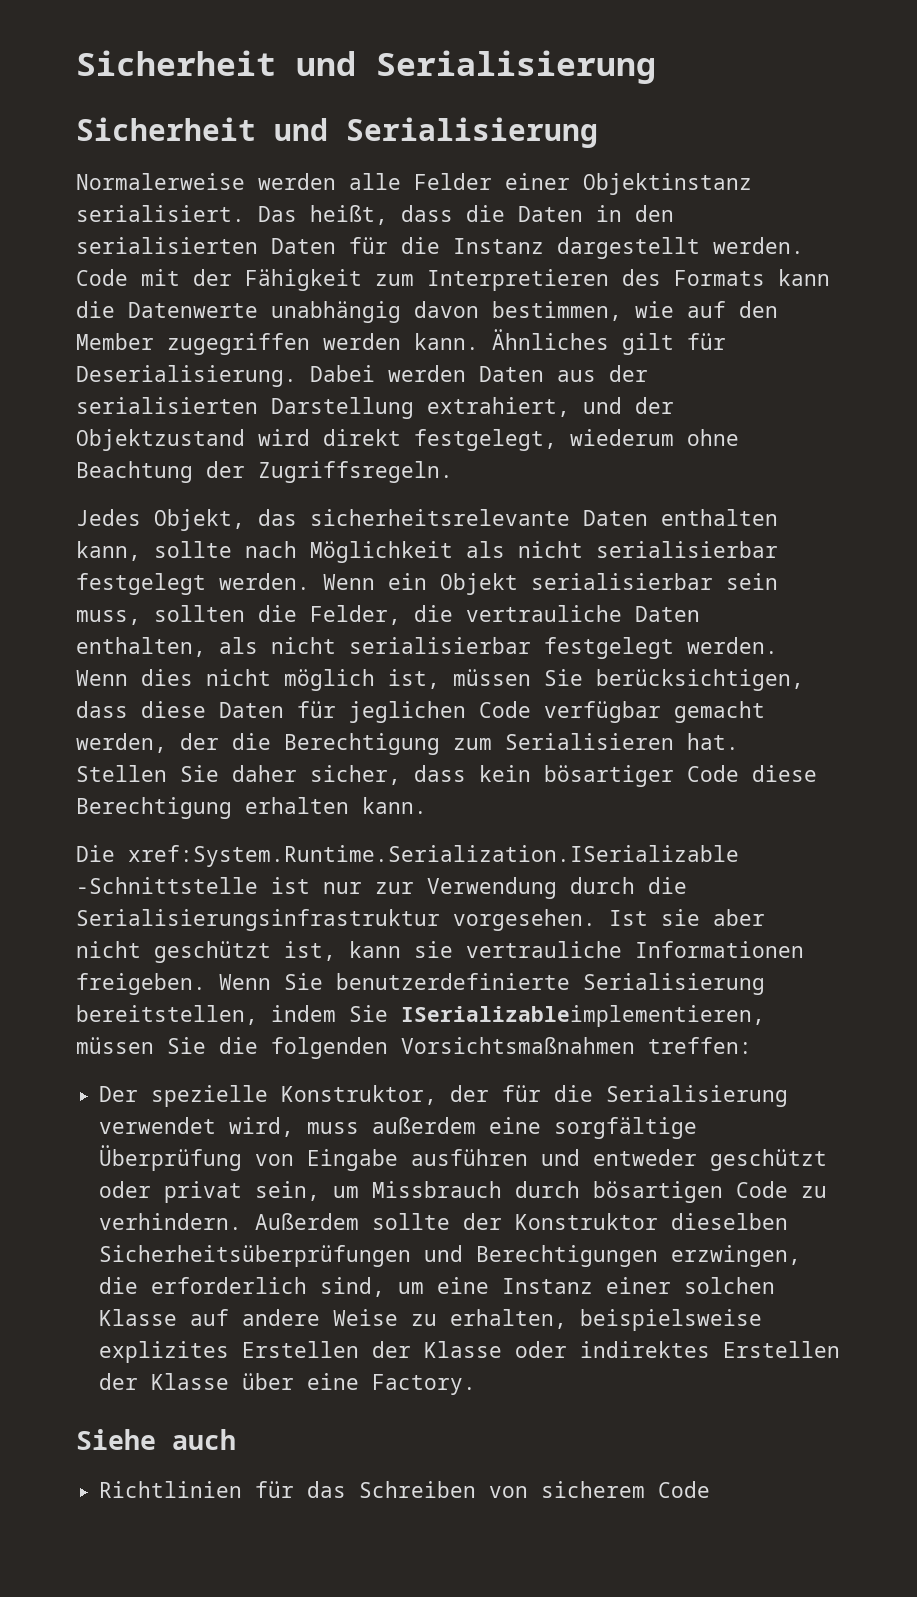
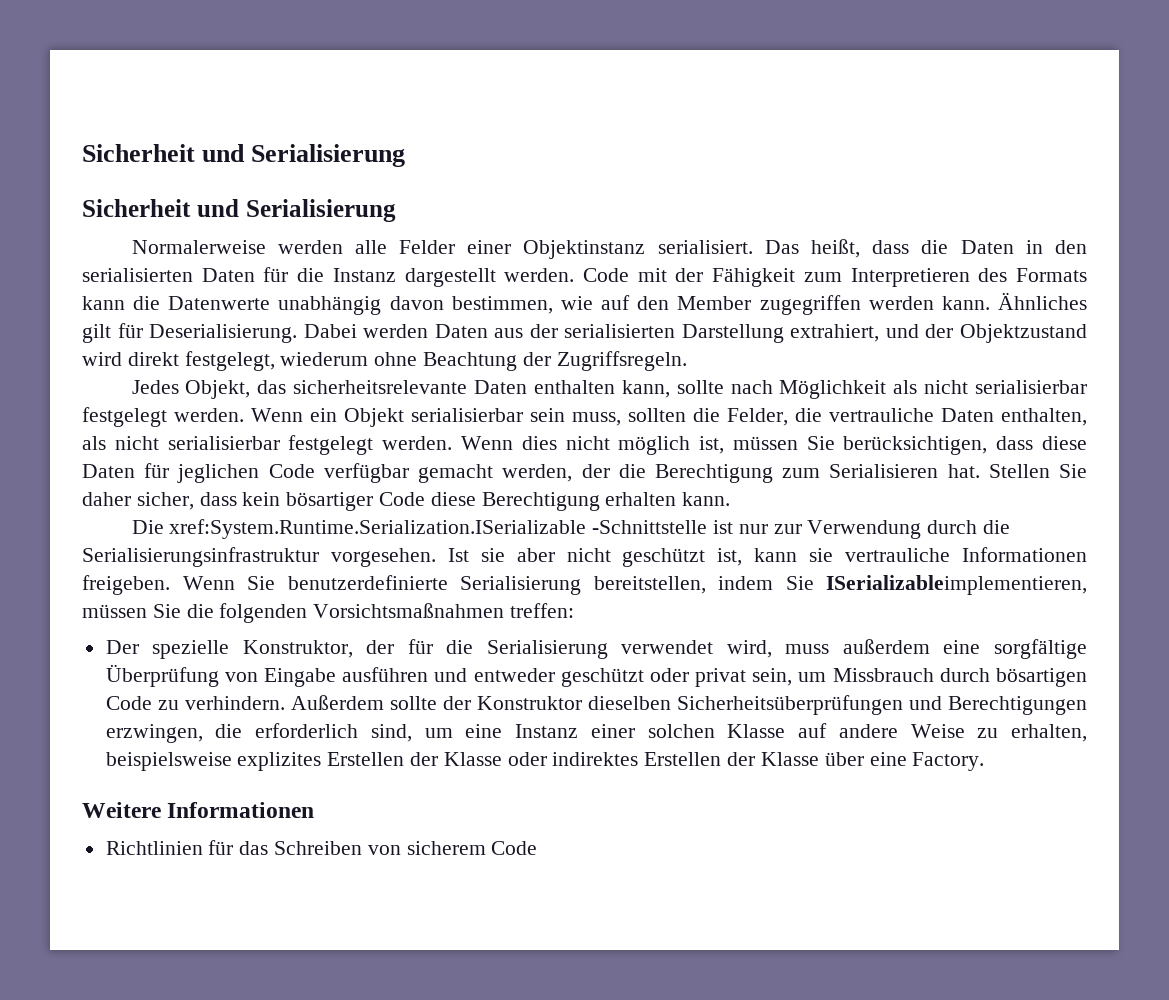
- Siehe auch
+ Weitere Informationen

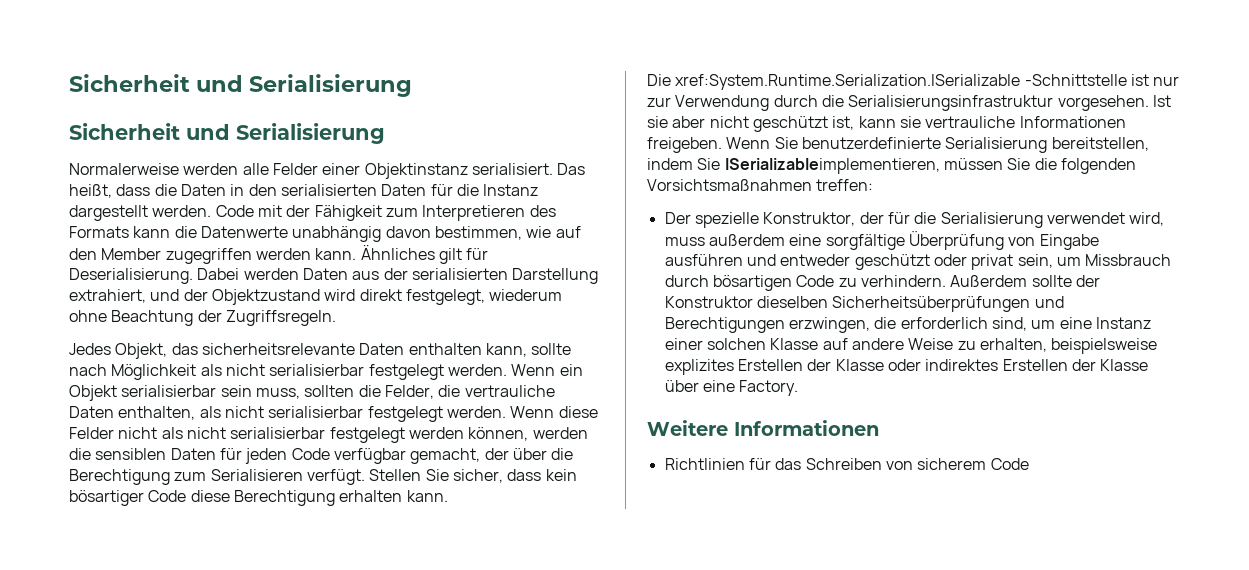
- Wenn dies nicht möglich ist, müssen Sie berücksichtigen, dass diese Daten für jeglichen Code verfügbar gemacht werden, der die Berechtigung zum Serialisieren hat.
+ Wenn diese Felder nicht als nicht serialisierbar festgelegt werden können, werden die sensiblen Daten für jeden Code verfügbar gemacht, der über die Berechtigung zum Serialisieren verfügt.
- Stellen Sie daher sicher, dass kein bösartiger Code diese Berechtigung erhalten kann.
+ Stellen Sie sicher, dass kein bösartiger Code diese Berechtigung erhalten kann.

